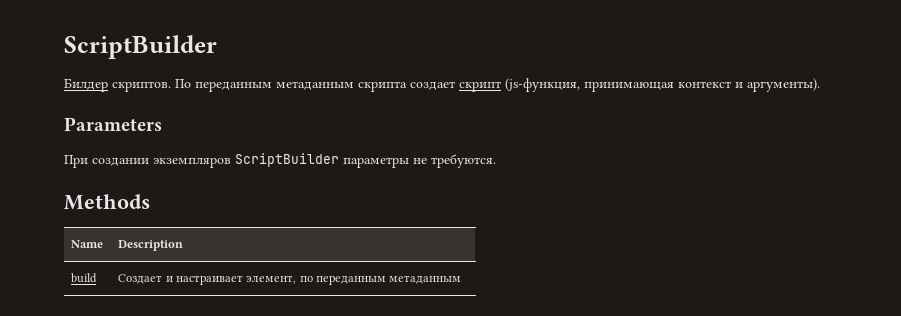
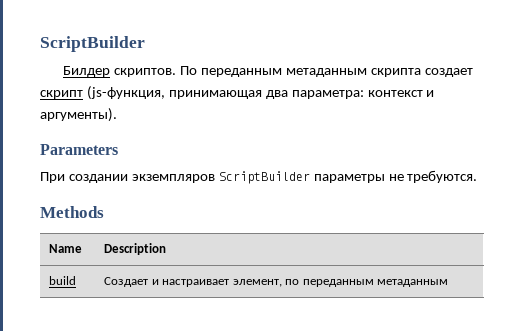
- По переданным метаданным скрипта создает скрипт (js-функция, принимающая контекст и аргументы).
+ По переданным метаданным скрипта создает скрипт (js-функция, принимающая два параметра: контекст и аргументы).

